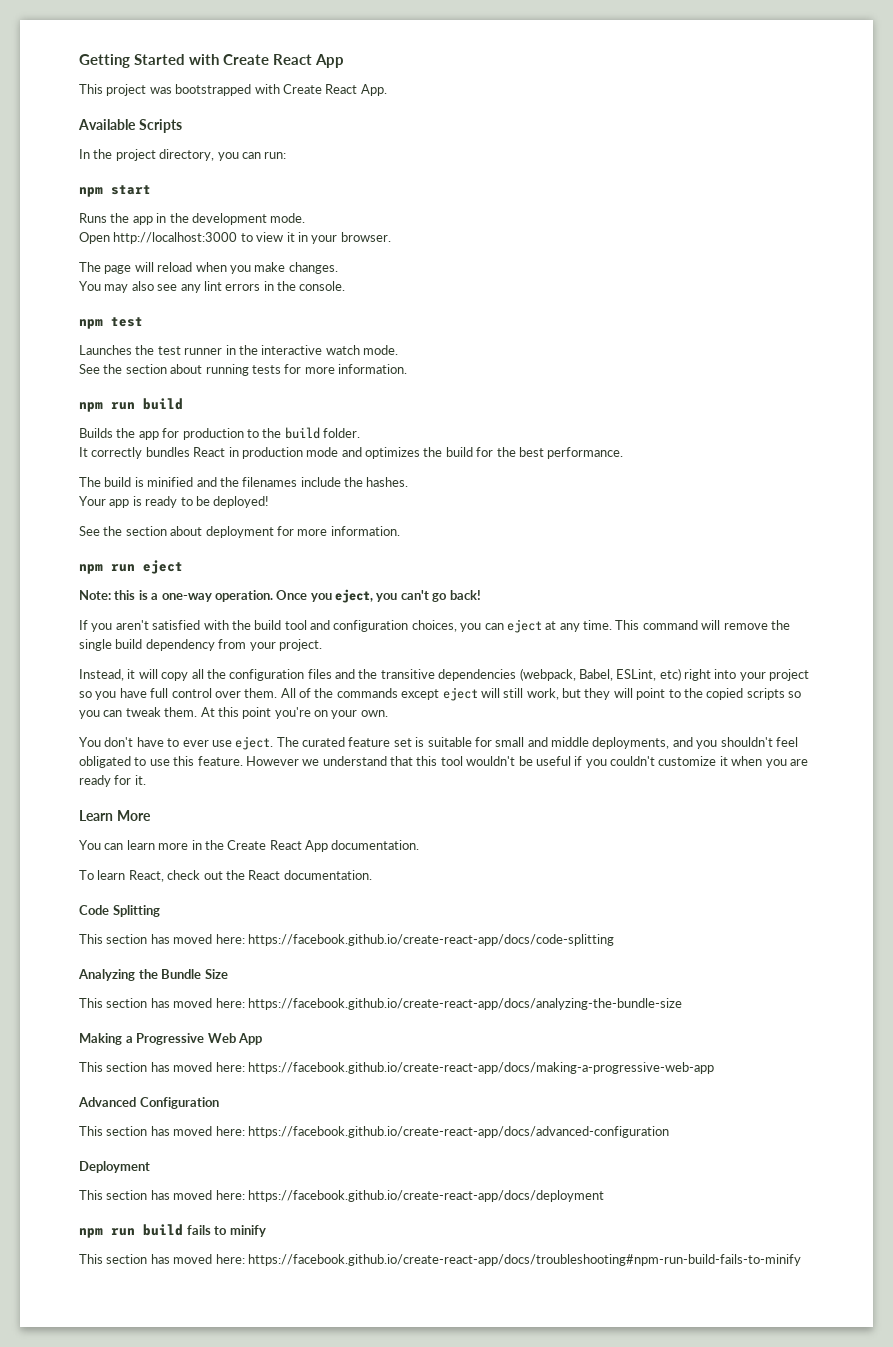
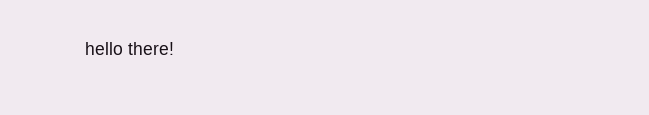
- Getting Started with Create React App
- This project was bootstrapped with Create React App.
- Available Scripts
- In the project directory, you can run:
- npm start
- Runs the app in the development mode.
- Open http://localhost:3000 to view it in your browser.
- The page will reload when you make changes.
- You may also see any lint errors in the console.
- npm test
- Launches the test runner in the interactive watch mode.
- See the section about running tests for more information.
- npm run build
- Builds the app for production to the build folder.
- It correctly bundles React in production mode and optimizes the build for the best performance.
- The build is minified and the filenames include the hashes.
- Your app is ready to be deployed!
- See the section about deployment for more information.
- npm run eject
- Note: this is a one-way operation. Once you eject, you can't go back!
- If you aren't satisfied with the build tool and configuration choices, you can eject at any time. This command will remove the single build dependency from your project.
- Instead, it will copy all the configuration files and the transitive dependencies (webpack, Babel, ESLint, etc) right into your project so you have full control over them. All of the commands except eject will still work, but they will point to the copied scripts so you can tweak them. At this point you're on your own.
- You don't have to ever use eject. The curated feature set is suitable for small and middle deployments, and you shouldn't feel obligated to use this feature. However we understand that this tool wouldn't be useful if you couldn't customize it when you are ready for it.
- Learn More
- You can learn more in the Create React App documentation.
- To learn React, check out the React documentation.
- Code Splitting
- This section has moved here: https://facebook.github.io/create-react-app/docs/code-splitting
- Analyzing the Bundle Size
- This section has moved here: https://facebook.github.io/create-react-app/docs/analyzing-the-bundle-size
- Making a Progressive Web App
- This section has moved here: https://facebook.github.io/create-react-app/docs/making-a-progressive-web-app
- Advanced Configuration
- This section has moved here: https://facebook.github.io/create-react-app/docs/advanced-configuration
- Deployment
- This section has moved here: https://facebook.github.io/create-react-app/docs/deployment
- npm run build fails to minify
- This section has moved here: https://facebook.github.io/create-react-app/docs/troubleshooting#npm-run-build-fails-to-minify
+ hello there!

